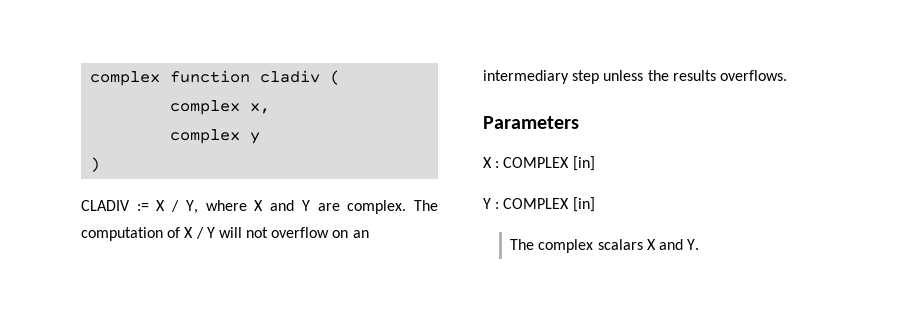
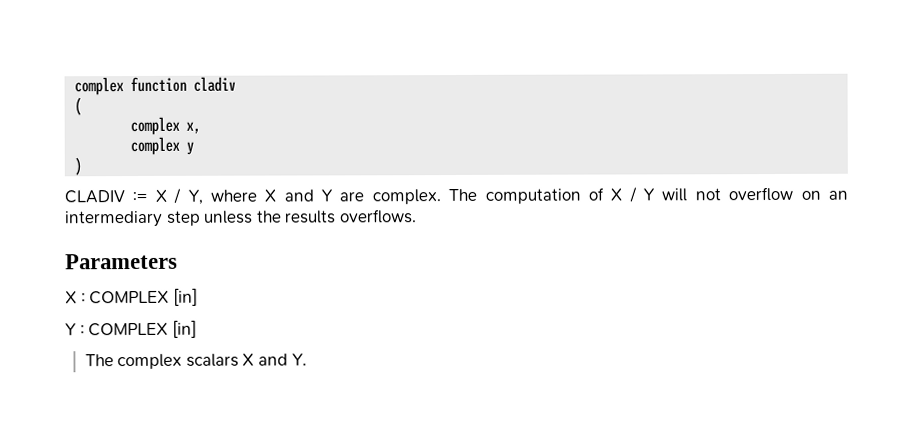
- complex function cladiv (
+ complex function cladiv
+ (

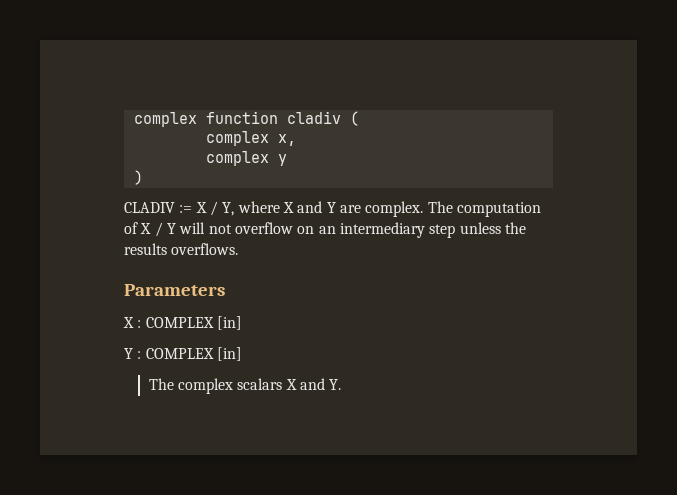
- complex function cladiv
- (
+ complex function cladiv (

